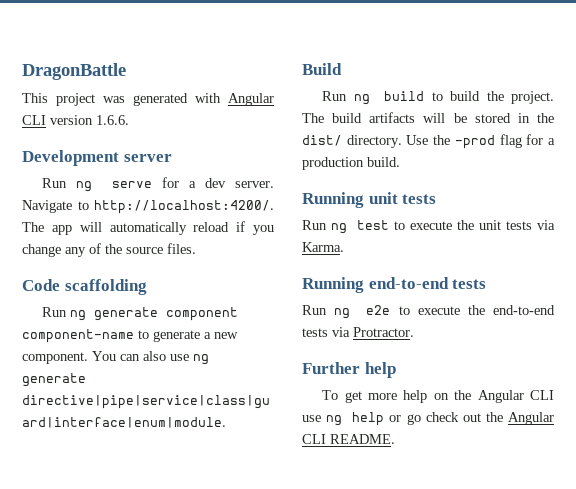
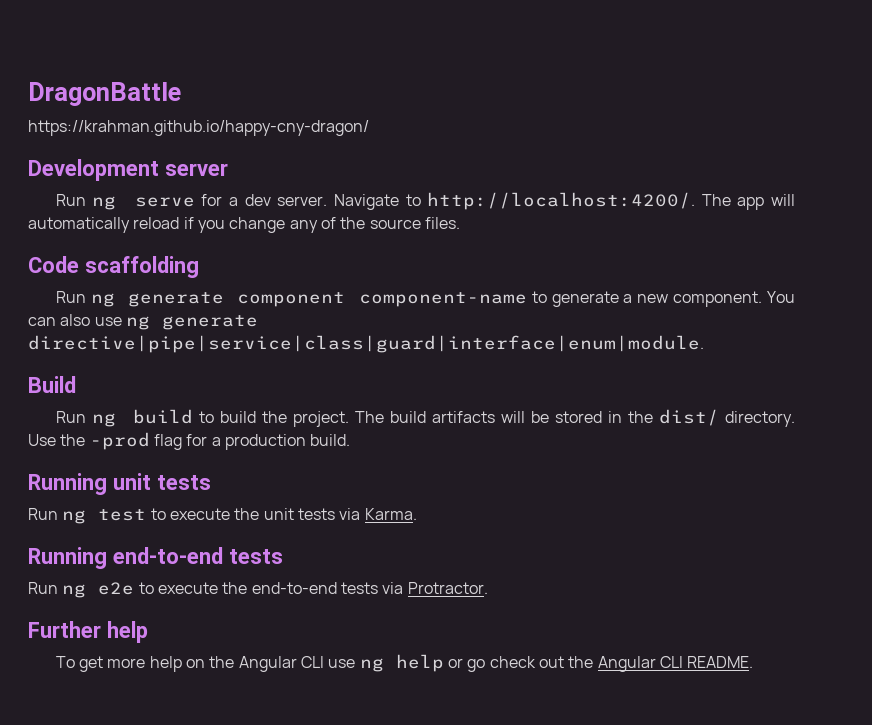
- This project was generated with Angular CLI version 1.6.6.
+ https://krahman.github.io/happy-cny-dragon/

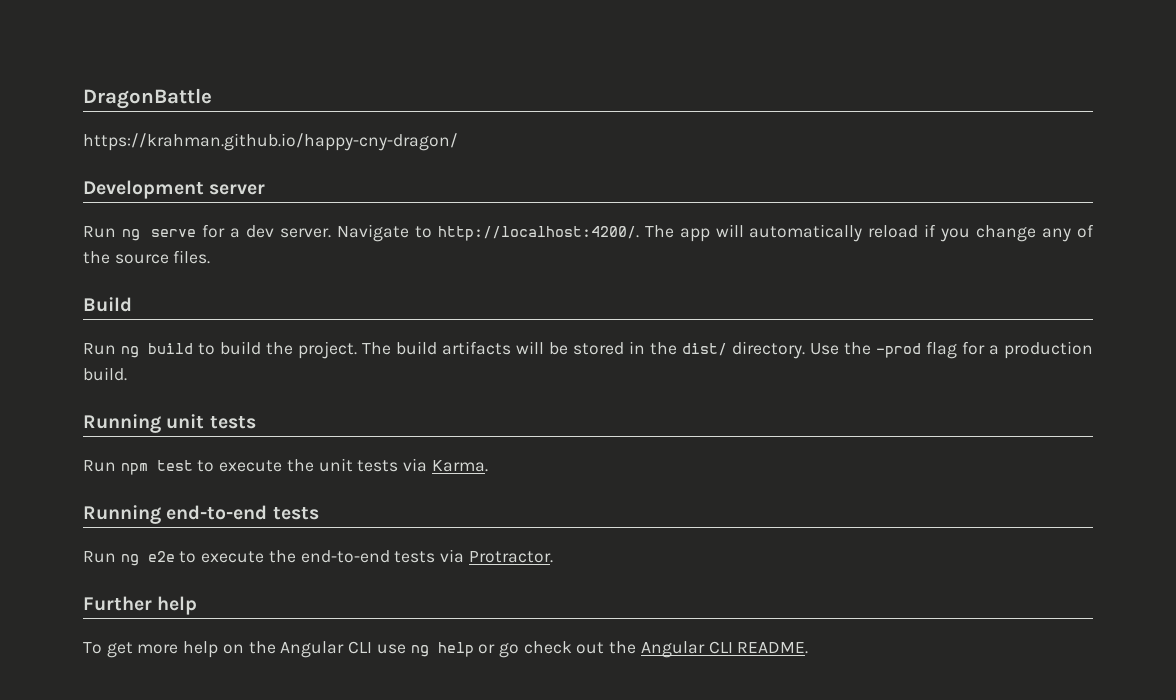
- Code scaffolding
- Run ng generate component component-name to generate a new component. You can also use ng generate directive|pipe|service|class|guard|interface|enum|module.
- Run ng test to execute the unit tests via Karma.
+ Run npm test to execute the unit tests via Karma.

